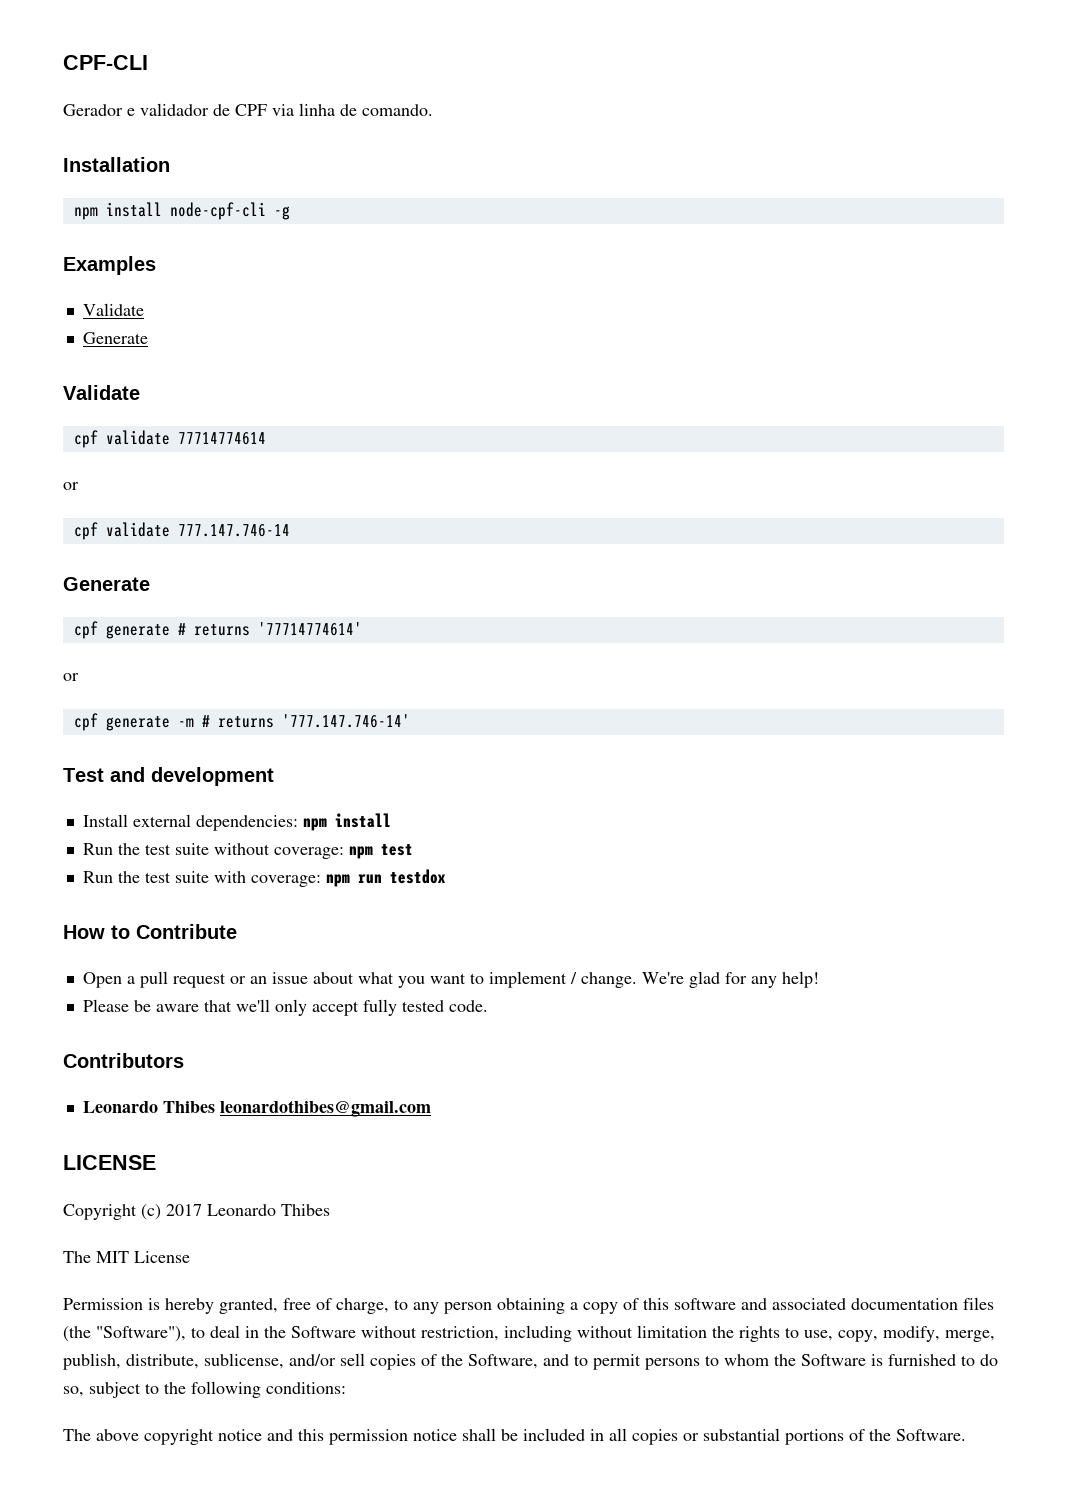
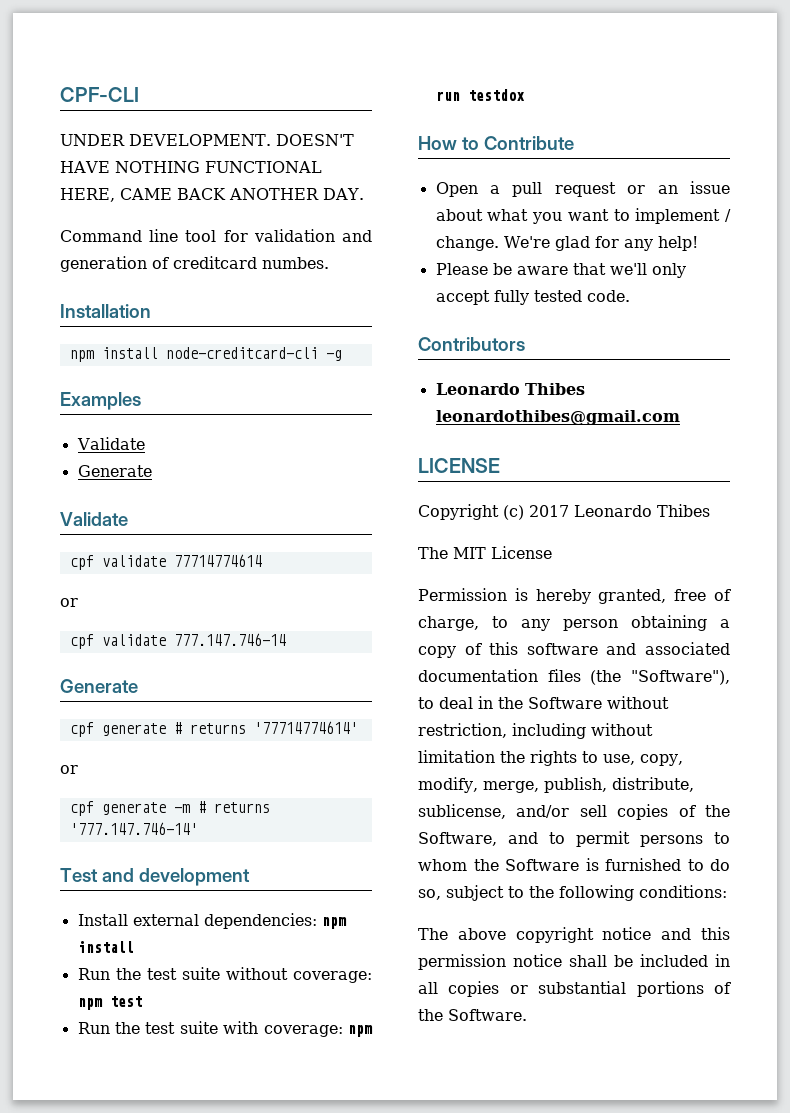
- Gerador e validador de CPF via linha de comando.
+ UNDER DEVELOPMENT. DOESN'T HAVE NOTHING FUNCTIONAL HERE, CAME BACK ANOTHER DAY.
+ Command line tool for validation and generation of creditcard numbes.
- npm install node-cpf-cli -g
+ npm install node-creditcard-cli -g

